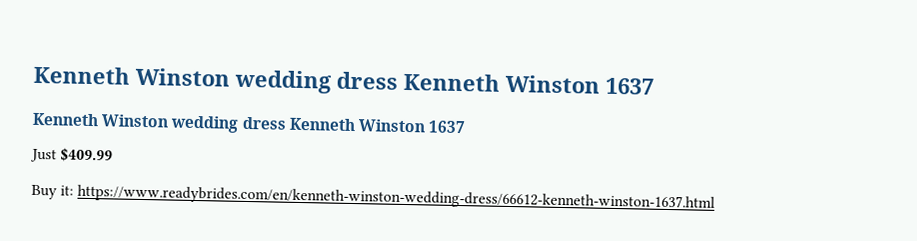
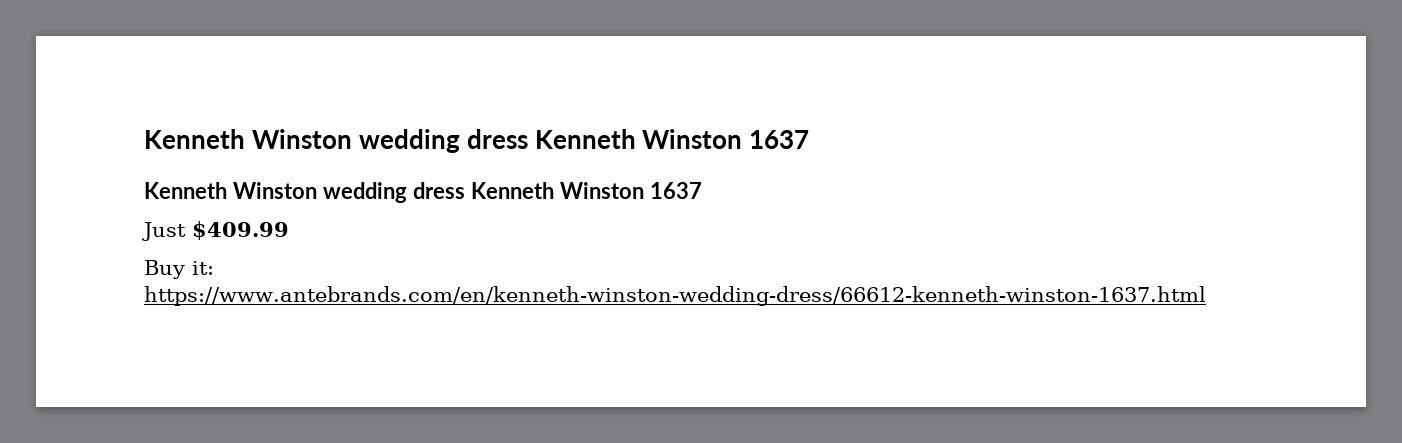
- Buy it: https://www.readybrides.com/en/kenneth-winston-wedding-dress/66612-kenneth-winston-1637.html
+ Buy it: https://www.antebrands.com/en/kenneth-winston-wedding-dress/66612-kenneth-winston-1637.html

